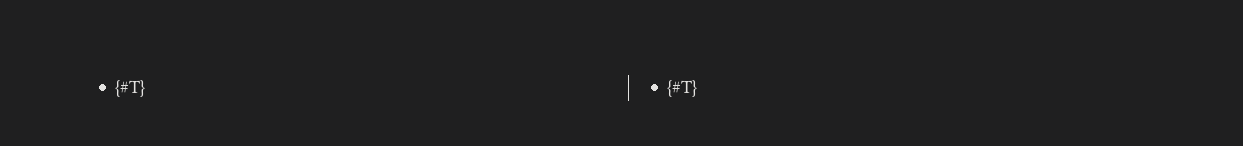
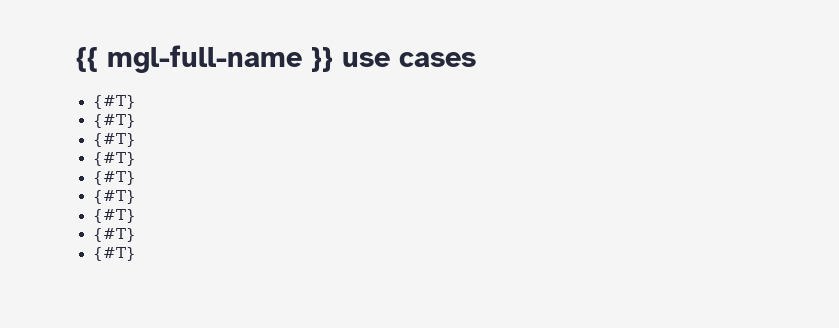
+ {{ mgl-full-name }} use cases
+ {#T}
+ {#T}
+ {#T}
+ {#T}
+ {#T}
+ {#T}
+ {#T}

